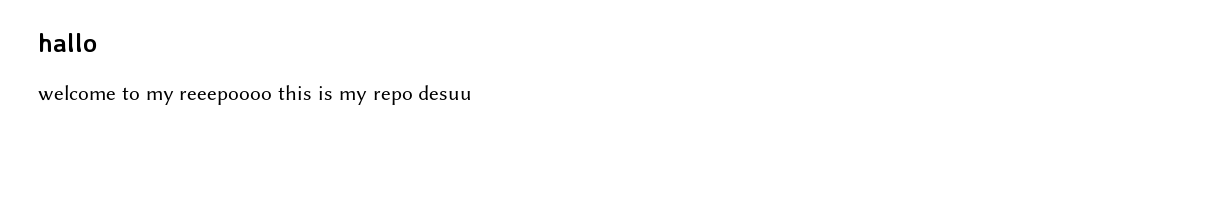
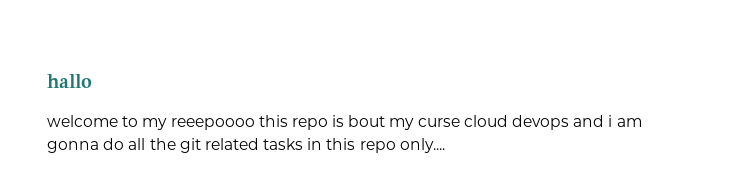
- welcome to my reeepoooo this is my repo desuu
+ welcome to my reeepoooo this repo is bout my curse cloud devops and i am gonna do all the git related tasks in this repo only....

